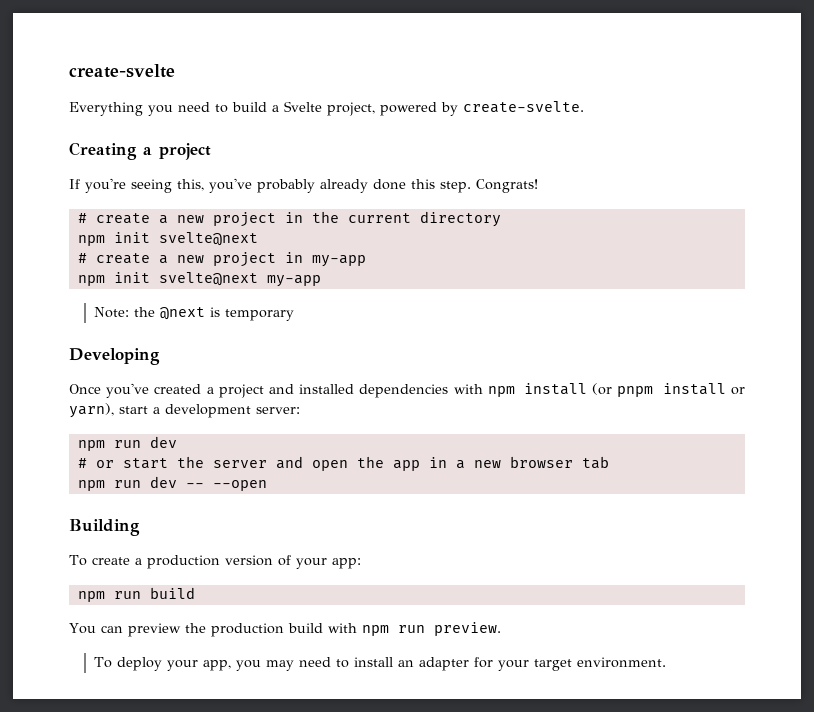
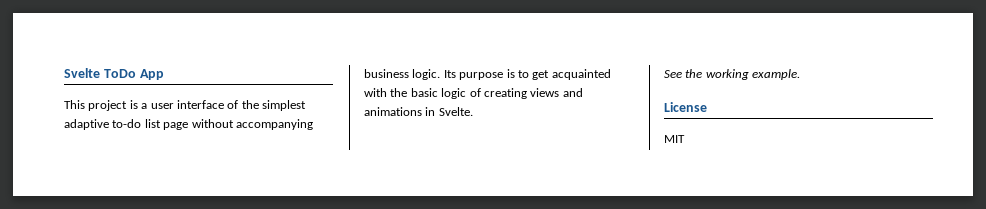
- create-svelte
- Everything you need to build a Svelte project, powered by create-svelte.
- Creating a project
- If you're seeing this, you've probably already done this step. Congrats!
- # create a new project in the current directory
- npm init svelte@next
- # create a new project in my-app
- npm init svelte@next my-app
- Note: the @next is temporary
- Developing
- Once you've created a project and installed dependencies with npm install (or pnpm install or yarn), start a development server:
- npm run dev
- # or start the server and open the app in a new browser tab
- npm run dev -- --open
- Building
- To create a production version of your app:
- npm run build
- You can preview the production build with npm run preview.
- To deploy your app, you may need to install an adapter for your target environment.
+ Svelte ToDo App
+ This project is a user interface of the simplest adaptive to-do list page without accompanying business logic. Its purpose is to get acquainted with the basic logic of creating views and animations in Svelte.
+ See the working example.
+ License
+ MIT

